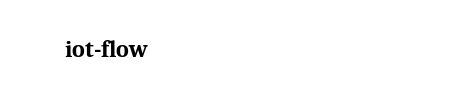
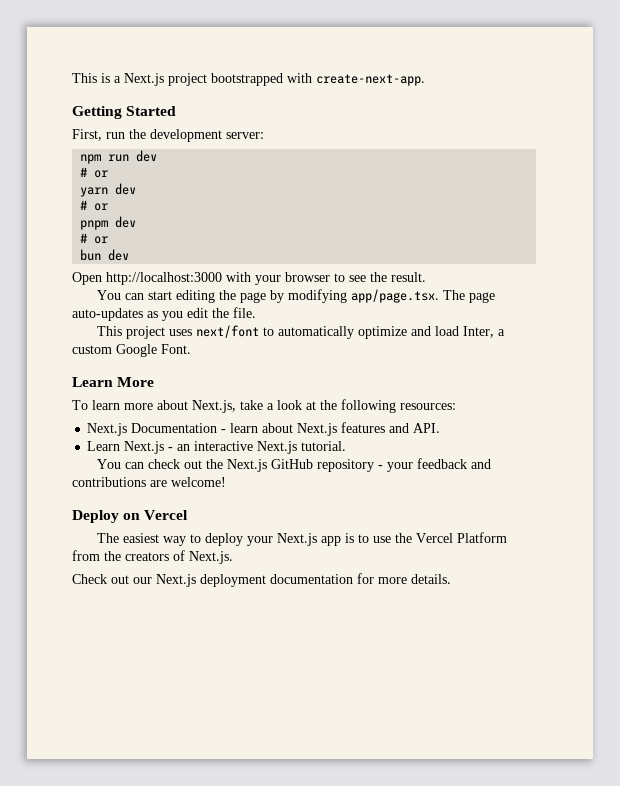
- iot-flow
+ This is a Next.js project bootstrapped with create-next-app.
+ Getting Started
+ First, run the development server:
+ npm run dev
+ # or
+ yarn dev
+ # or
+ pnpm dev
+ # or
+ bun dev
+ Open http://localhost:3000 with your browser to see the result.
+ You can start editing the page by modifying app/page.tsx. The page auto-updates as you edit the file.
+ This project uses next/font to automatically optimize and load Inter, a custom Google Font.
+ Learn More
+ To learn more about Next.js, take a look at the following resources:
+ Next.js Documentation - learn about Next.js features and API.
+ Learn Next.js - an interactive Next.js tutorial.
+ You can check out the Next.js GitHub repository - your feedback and contributions are welcome!
+ Deploy on Vercel
+ The easiest way to deploy your Next.js app is to use the Vercel Platform from the creators of Next.js.
+ Check out our Next.js deployment documentation for more details.

